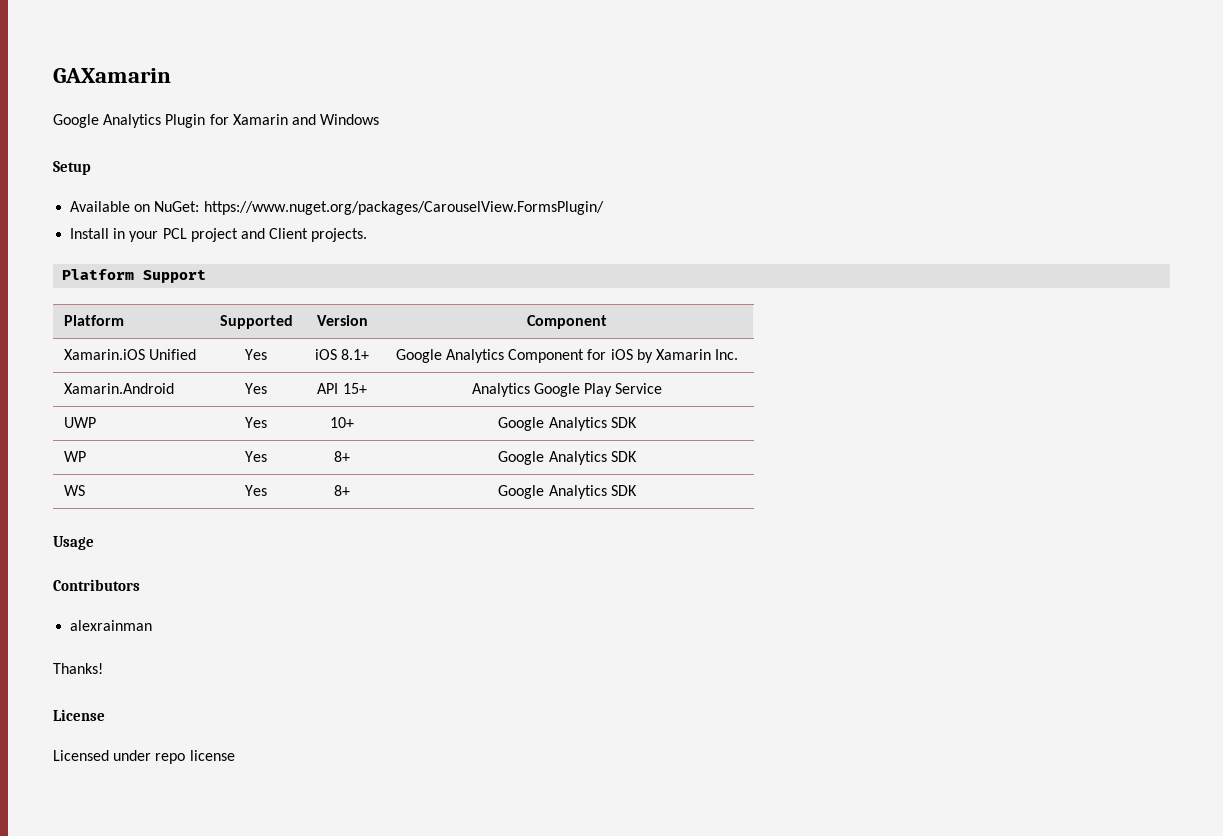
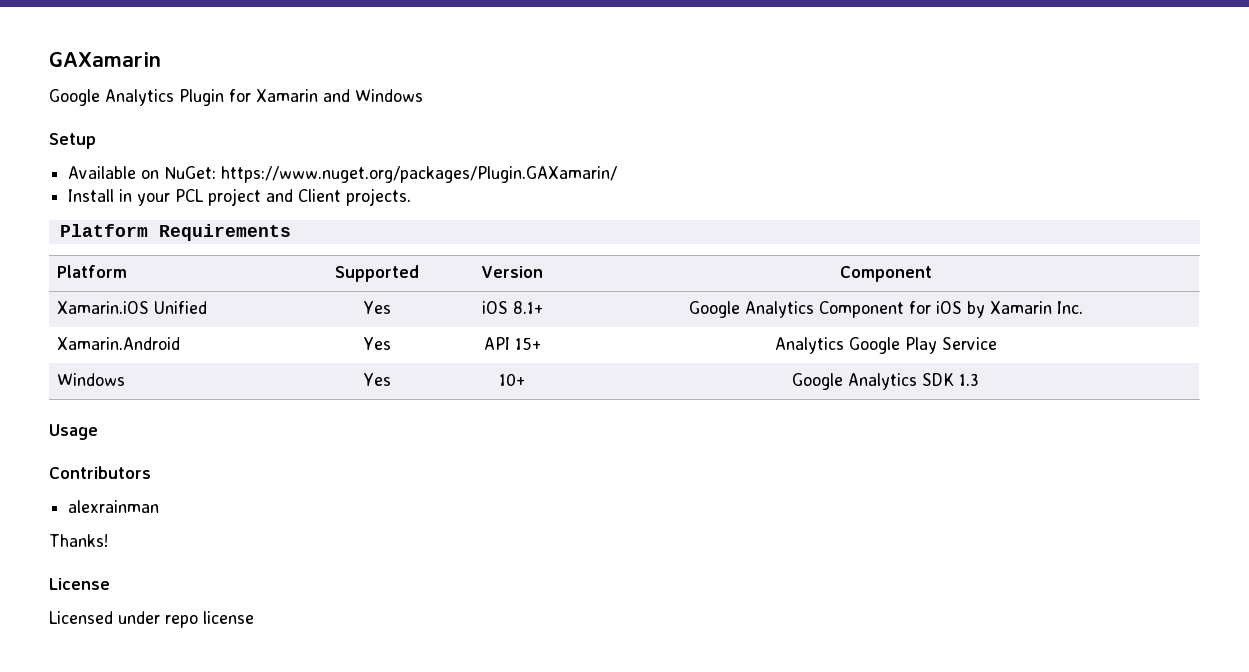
- Available on NuGet: https://www.nuget.org/packages/CarouselView.FormsPlugin/
+ Available on NuGet: https://www.nuget.org/packages/Plugin.GAXamarin/
- Platform Support
+ Platform Requirements
- UWP | Yes | 10+ | Google Analytics SDK
- WP | Yes | 8+ | Google Analytics SDK
- WS | Yes | 8+ | Google Analytics SDK
+ Windows | Yes | 10+ | Google Analytics SDK 1.3

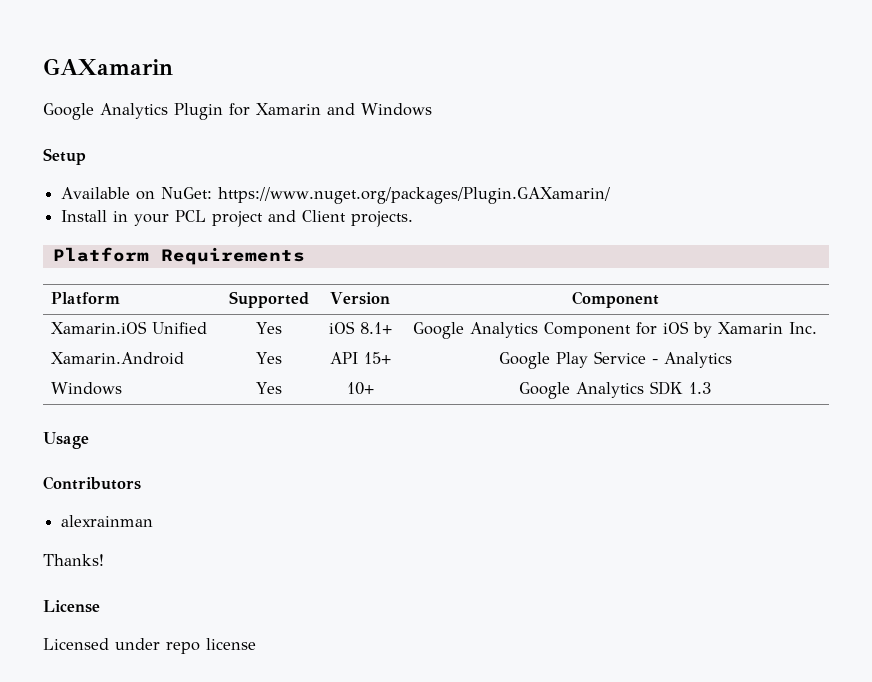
- Xamarin.Android | Yes | API 15+ | Analytics Google Play Service
+ Xamarin.Android | Yes | API 15+ | Google Play Service - Analytics

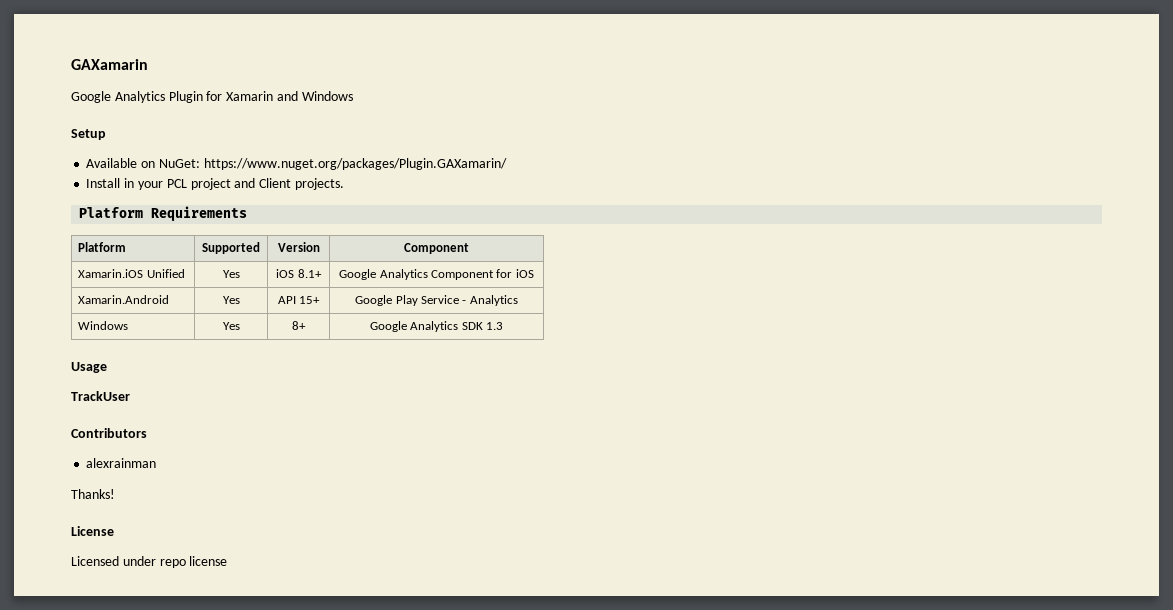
- Xamarin.iOS Unified | Yes | iOS 8.1+ | Google Analytics Component for iOS by Xamarin Inc.
+ Xamarin.iOS Unified | Yes | iOS 8.1+ | Google Analytics Component for iOS
- Windows | Yes | 10+ | Google Analytics SDK 1.3
+ Windows | Yes | 8+ | Google Analytics SDK 1.3
+ TrackUser

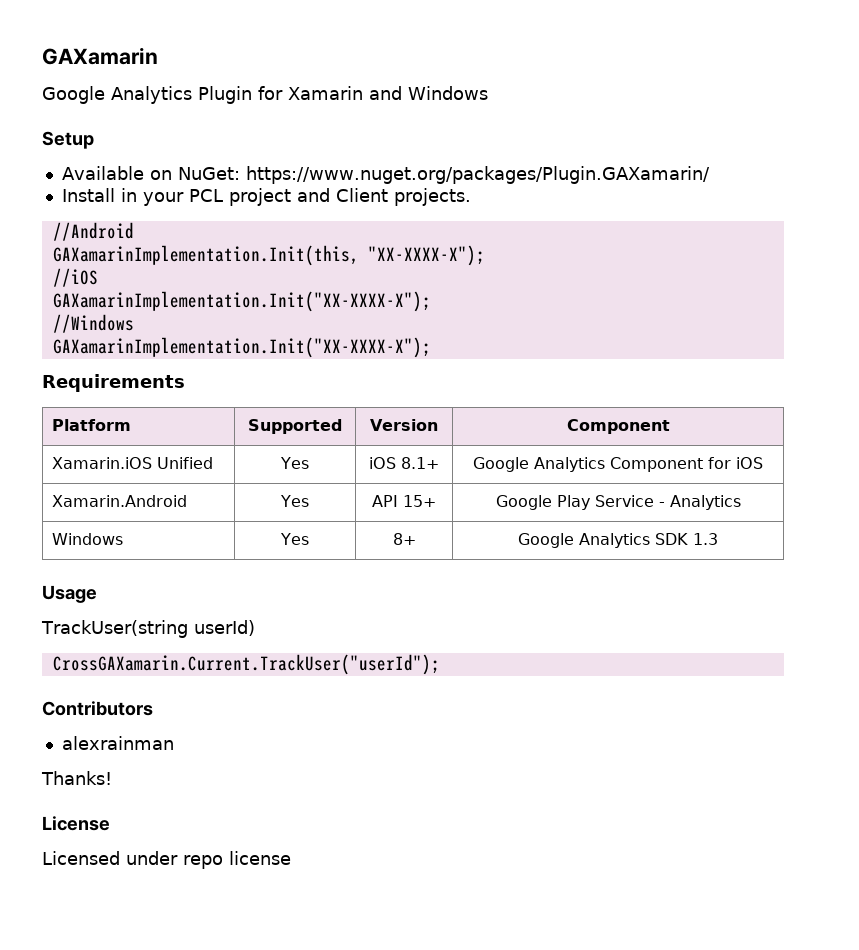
- Platform Requirements
+ //Android
+ GAXamarinImplementation.Init(this, "XX-XXXX-X");
+ //iOS
+ GAXamarinImplementation.Init("XX-XXXX-X");
+ //Windows
+ GAXamarinImplementation.Init("XX-XXXX-X");
+ Requirements
- TrackUser
+ TrackUser(string userId)
+ CrossGAXamarin.Current.TrackUser("userId");

